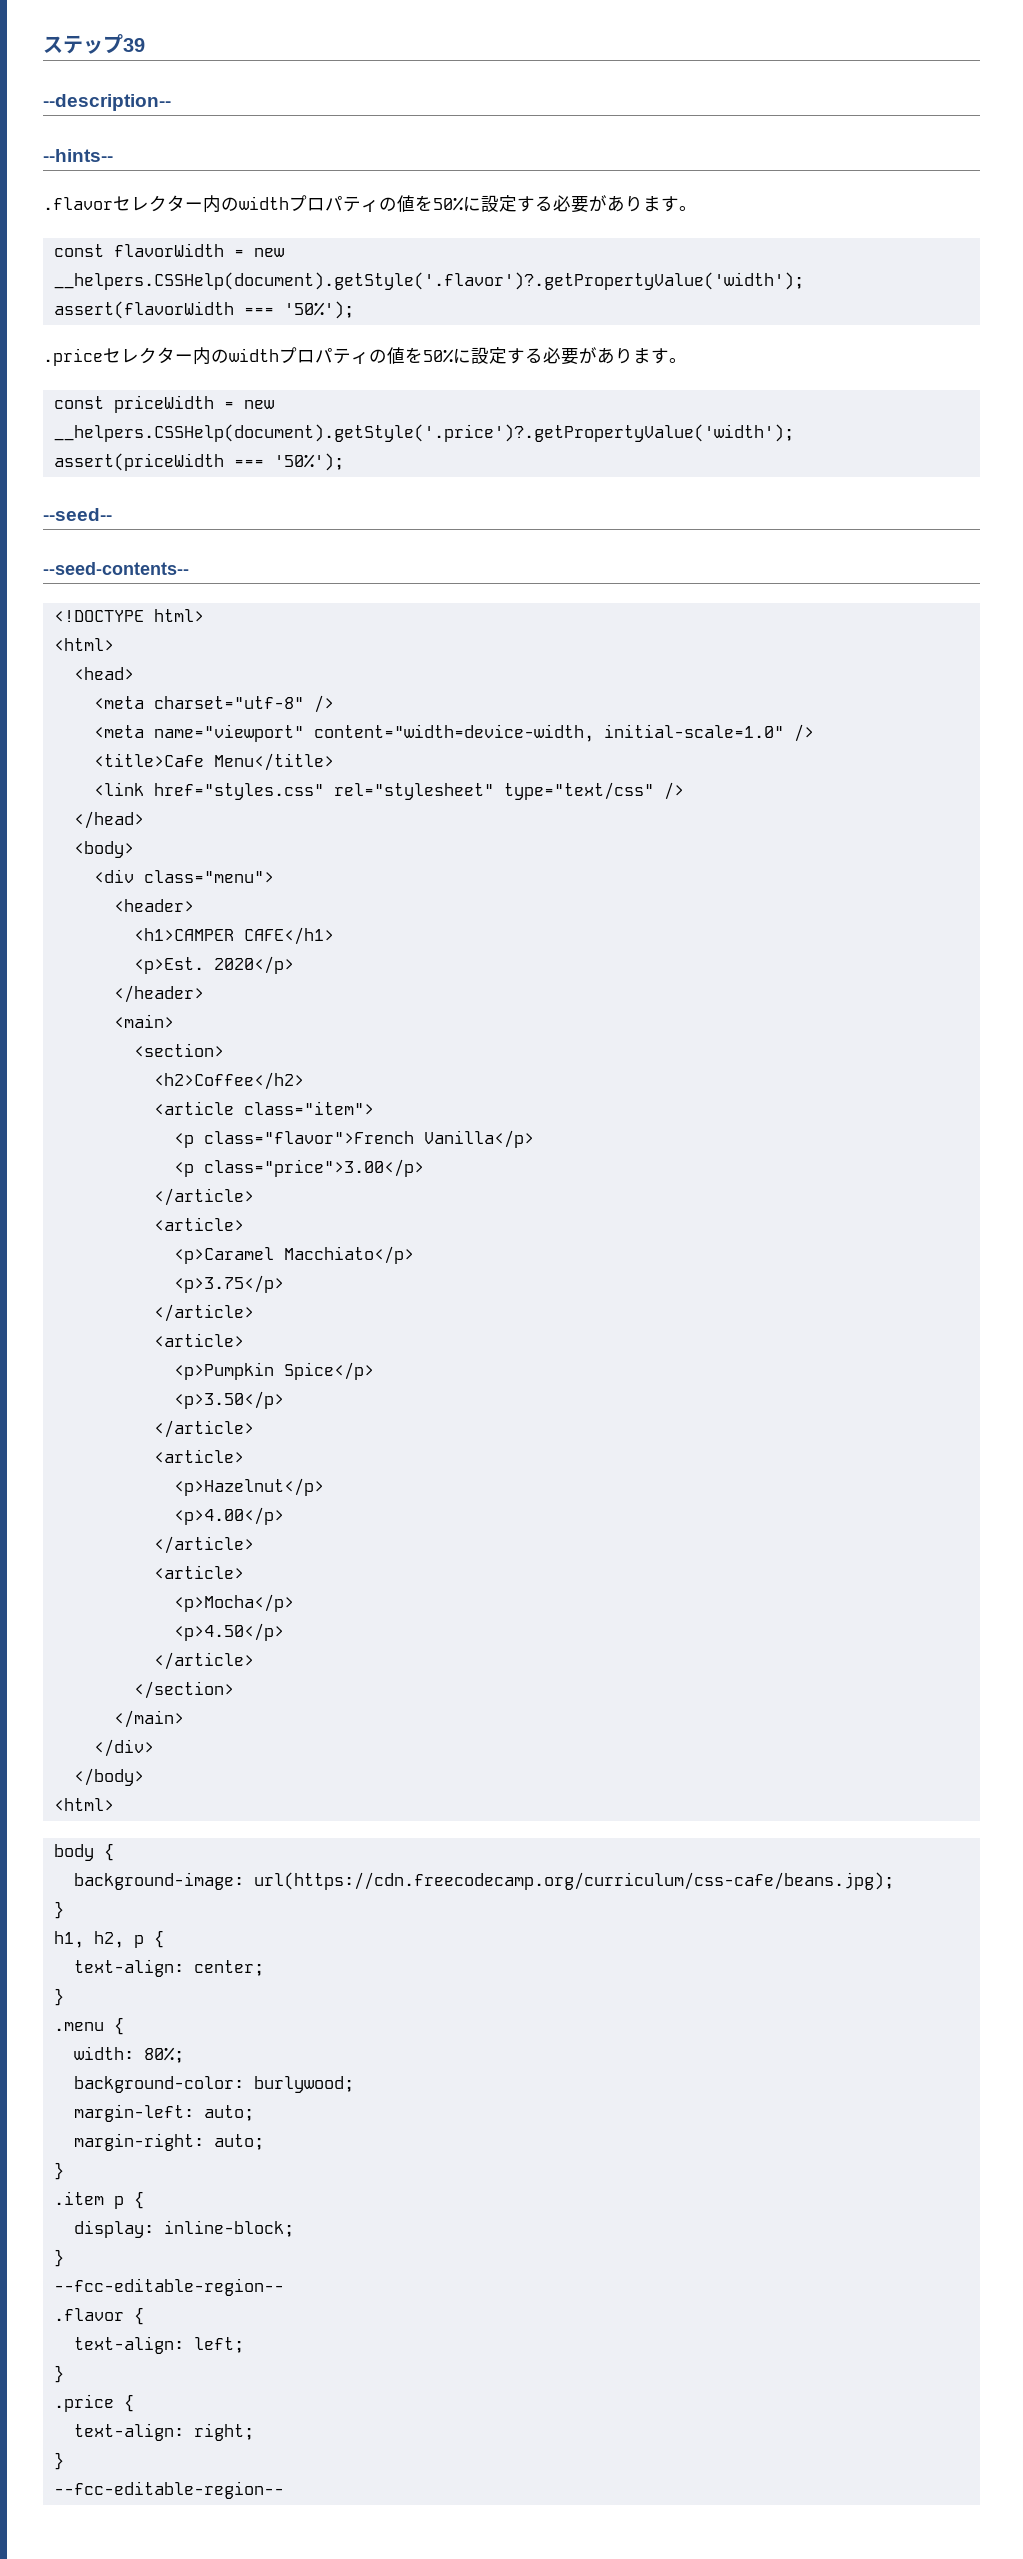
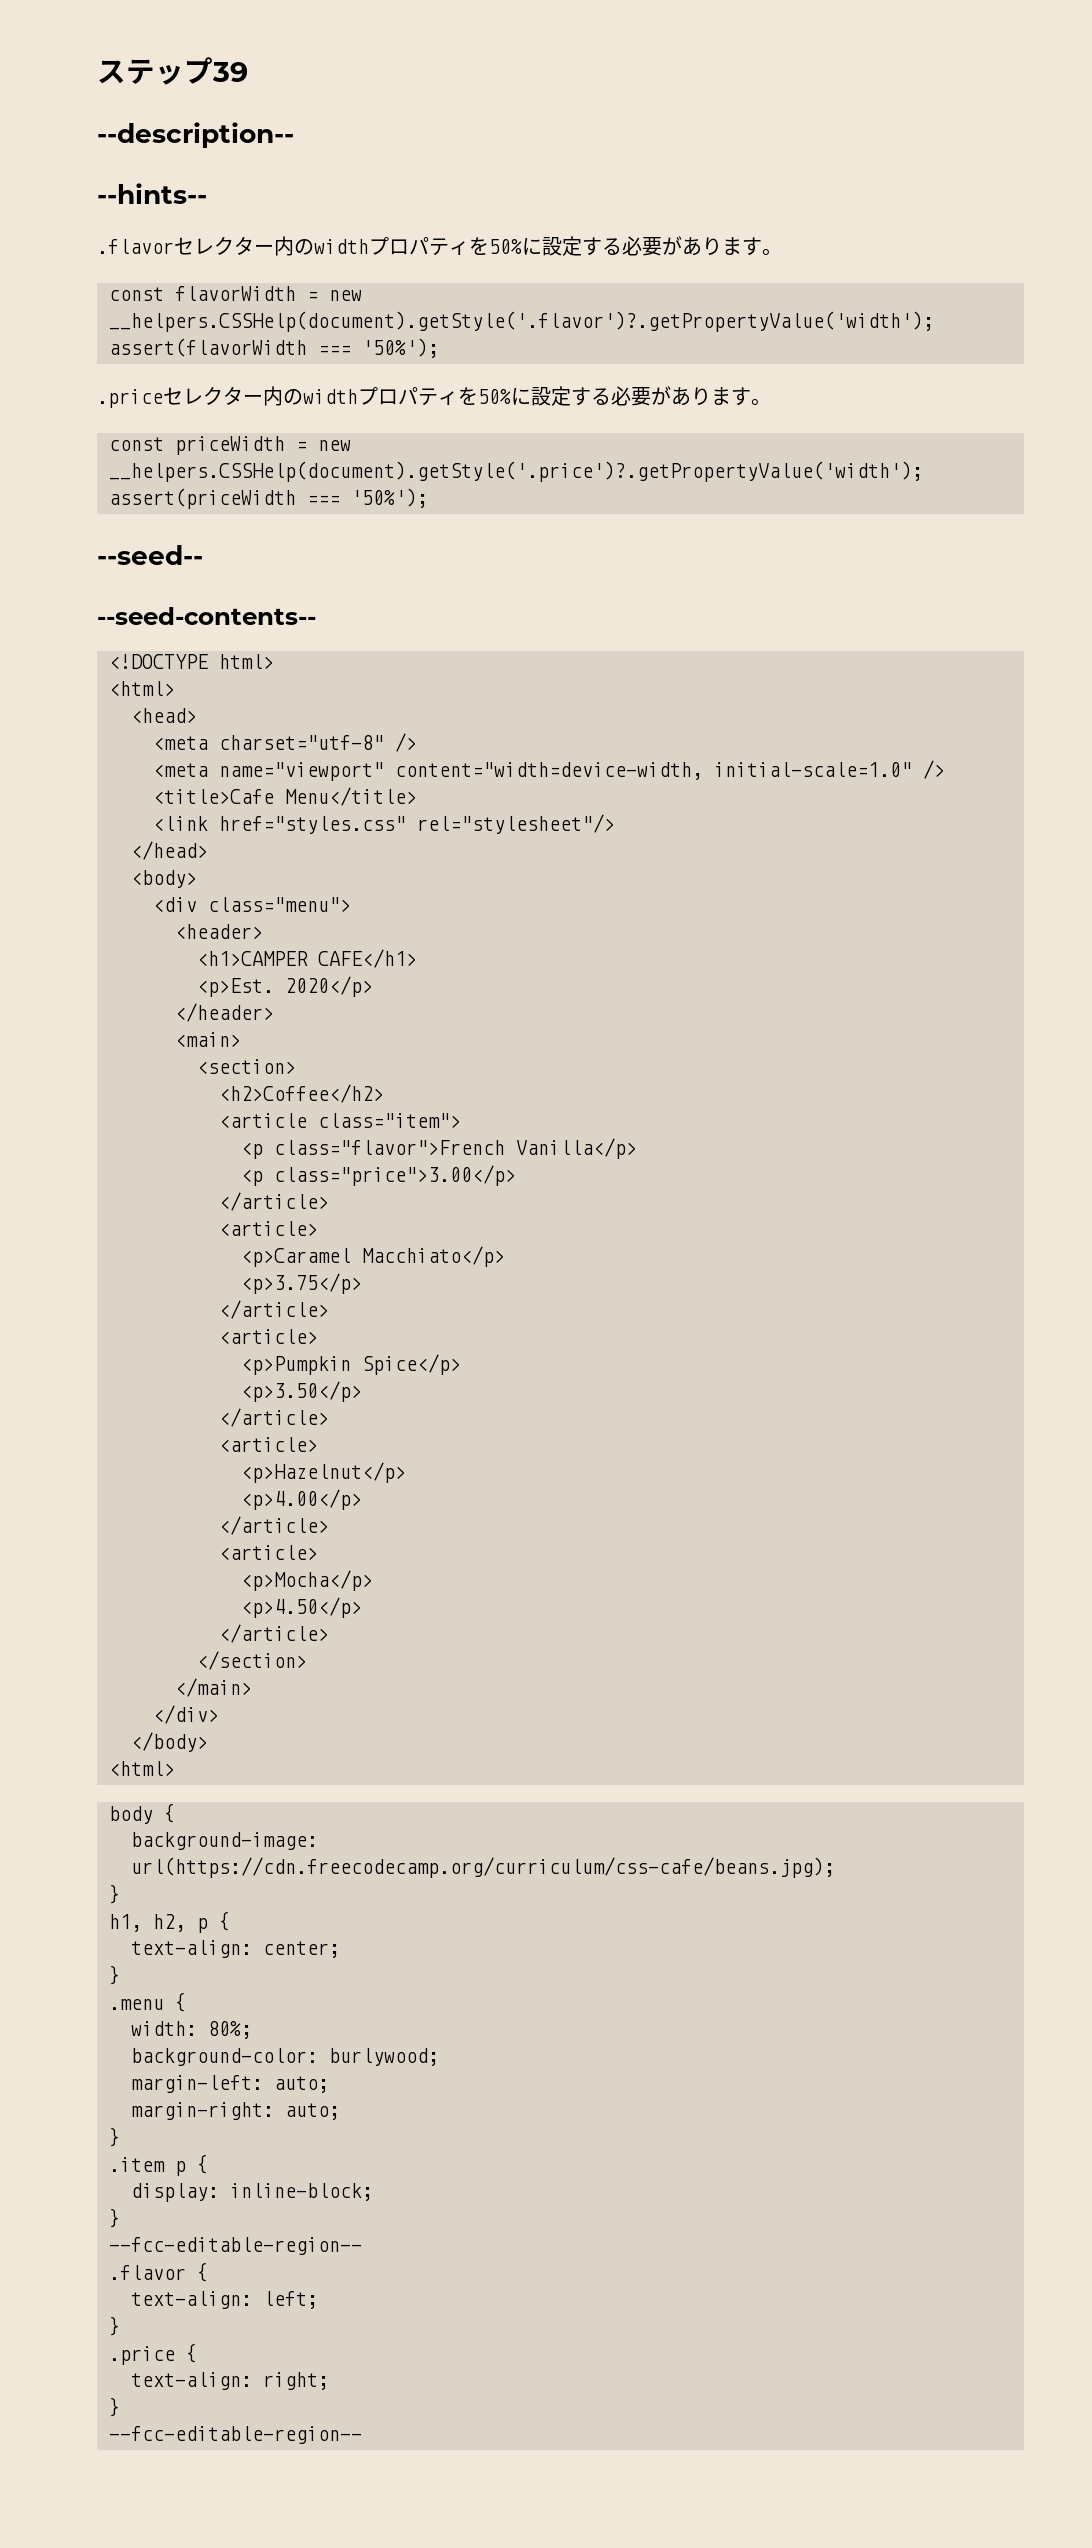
- .flavorセレクター内のwidthプロパティの値を50%に設定する必要があります。
+ .flavorセレクター内のwidthプロパティを50%に設定する必要があります。
- .priceセレクター内のwidthプロパティの値を50%に設定する必要があります。
+ .priceセレクター内のwidthプロパティを50%に設定する必要があります。
- <link href="styles.css" rel="stylesheet" type="text/css" />
+ <link href="styles.css" rel="stylesheet"/>

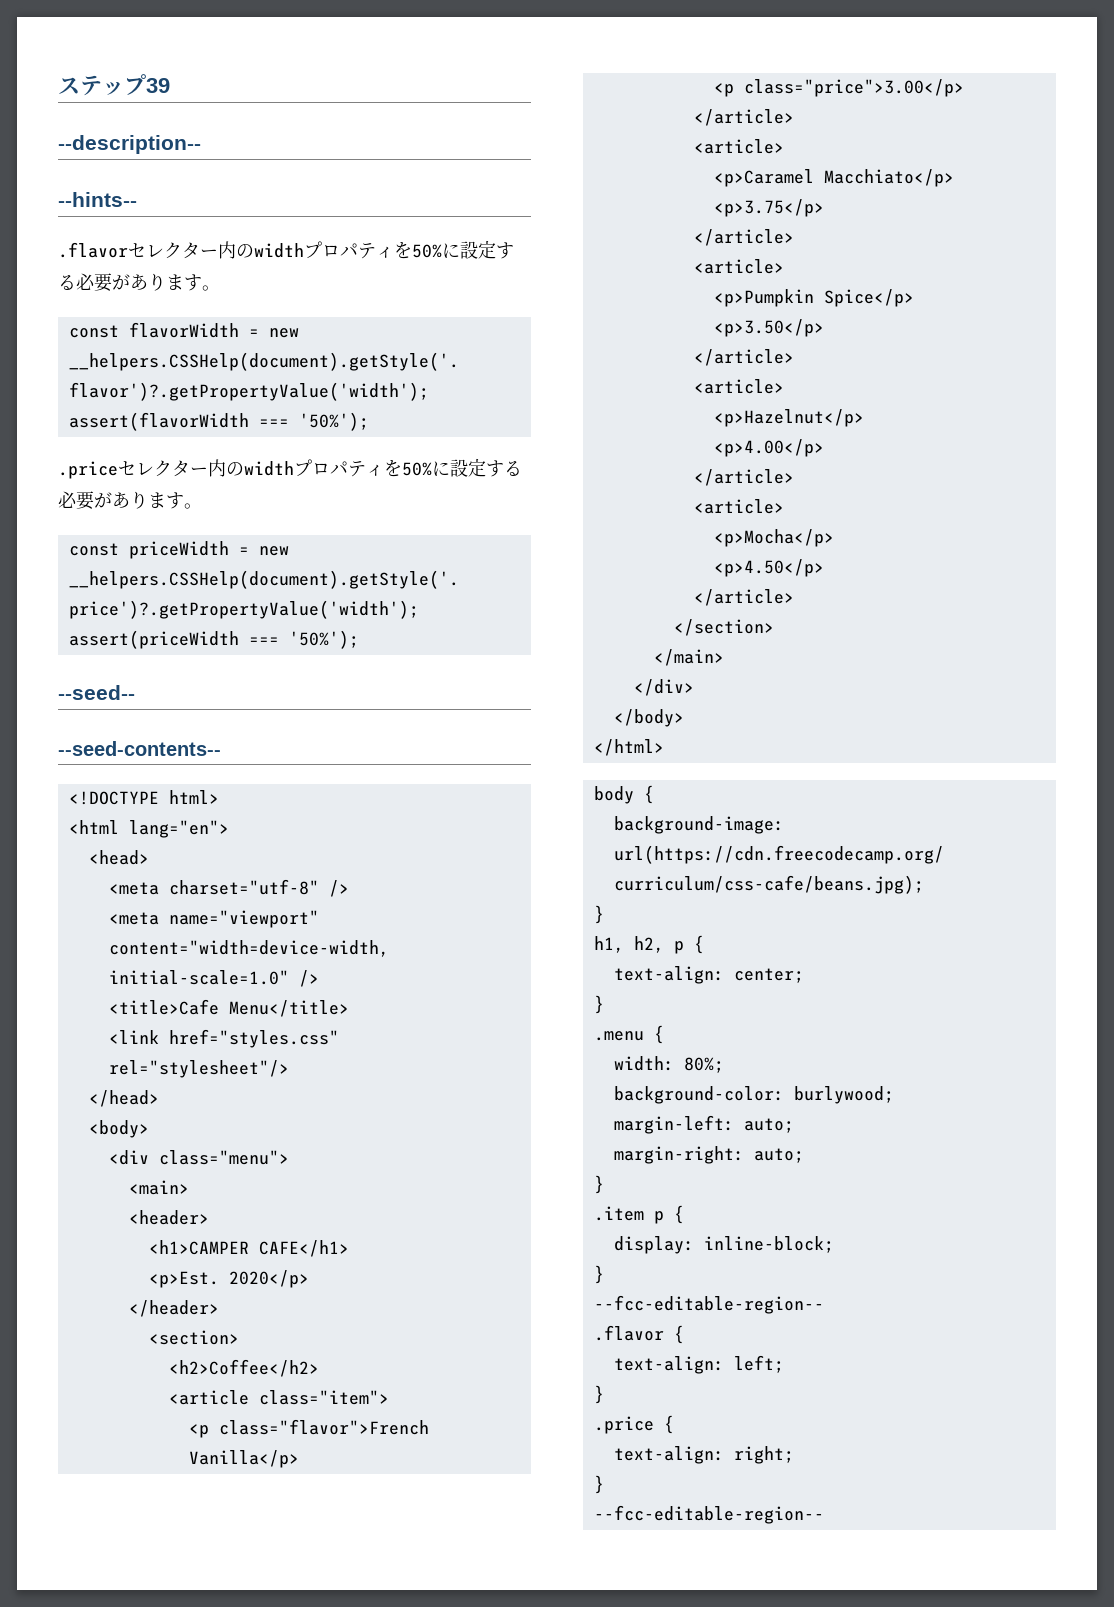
  <!DOCTYPE html>
- <html>
+ <html lang="en">
+ <main>
- <main>
  </body>
- <html>
+ </html>

